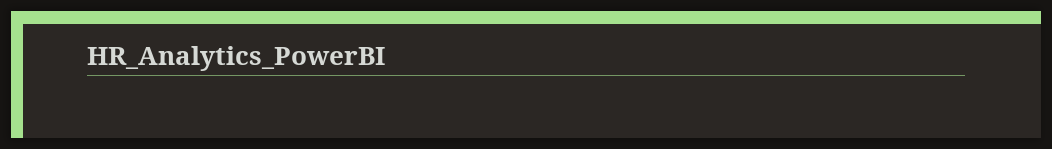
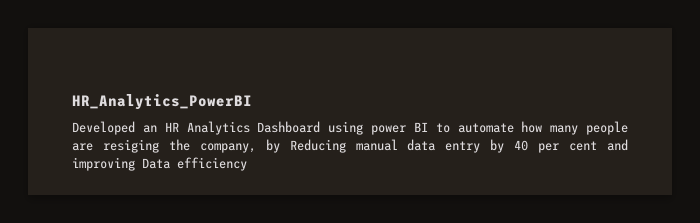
+ Developed an HR Analytics Dashboard using power BI to automate how many people are resiging the company, by Reducing manual data entry by 40 per cent and improving Data efficiency

